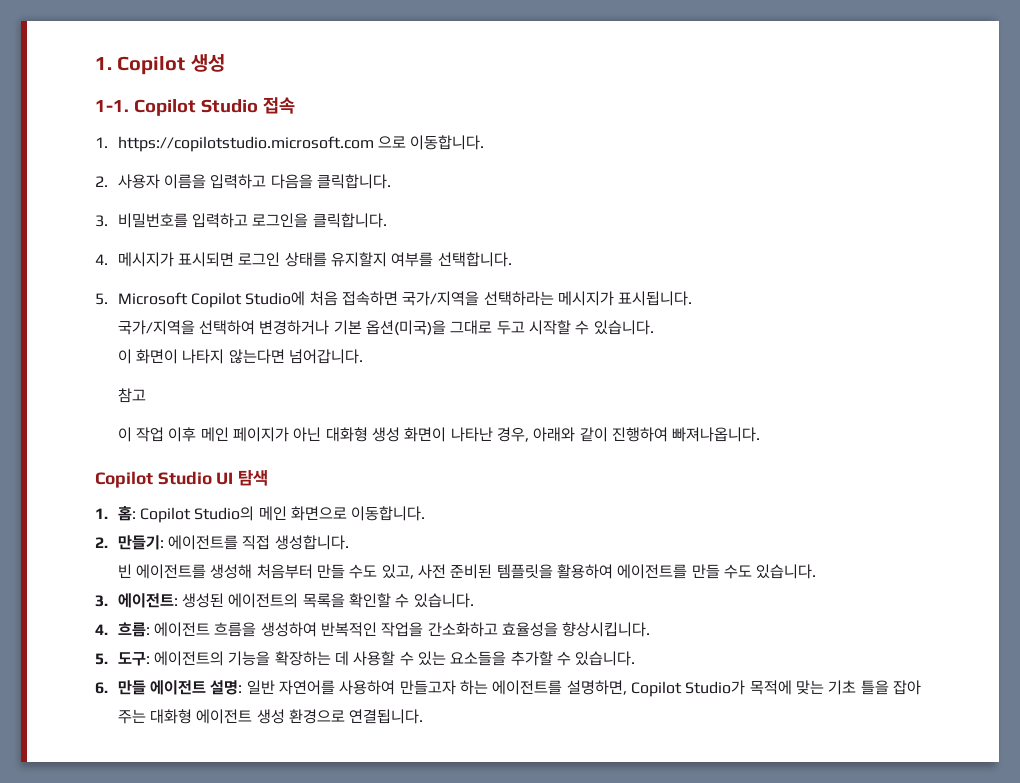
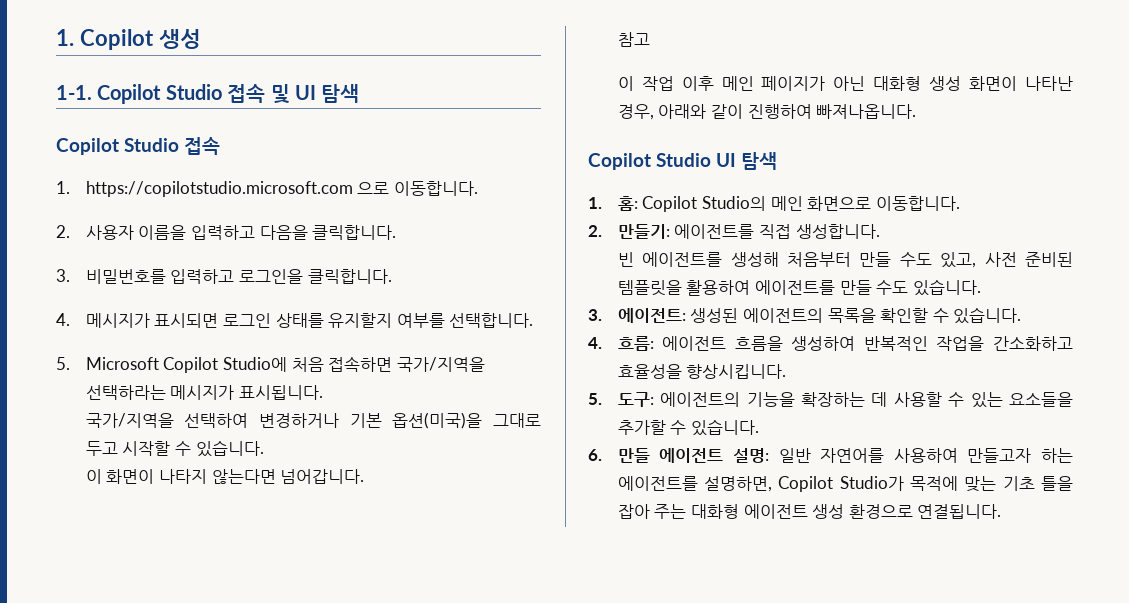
+ Copilot Studio 접속 및 UI 탐색

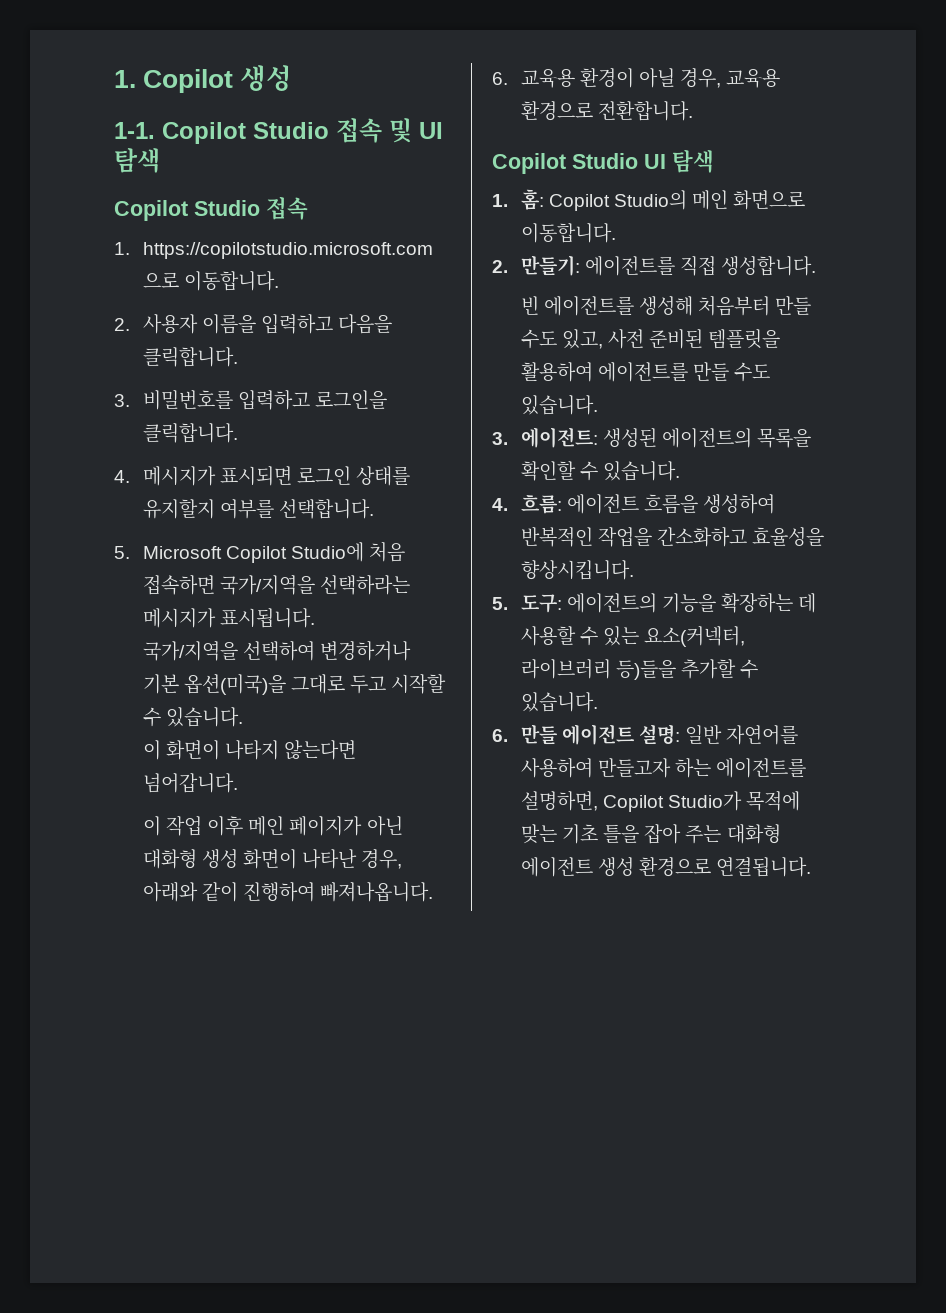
- 참고
+ 6. 교육용 환경이 아닐 경우, 교육용 환경으로 전환합니다.
- 5. 도구: 에이전트의 기능을 확장하는 데 사용할 수 있는 요소들을 추가할 수 있습니다.
+ 5. 도구: 에이전트의 기능을 확장하는 데 사용할 수 있는 요소(커넥터, 라이브러리 등)들을 추가할 수 있습니다.

